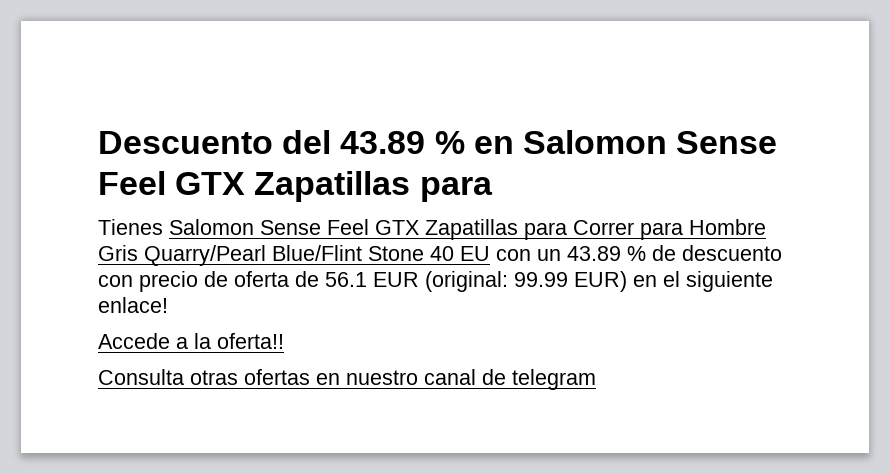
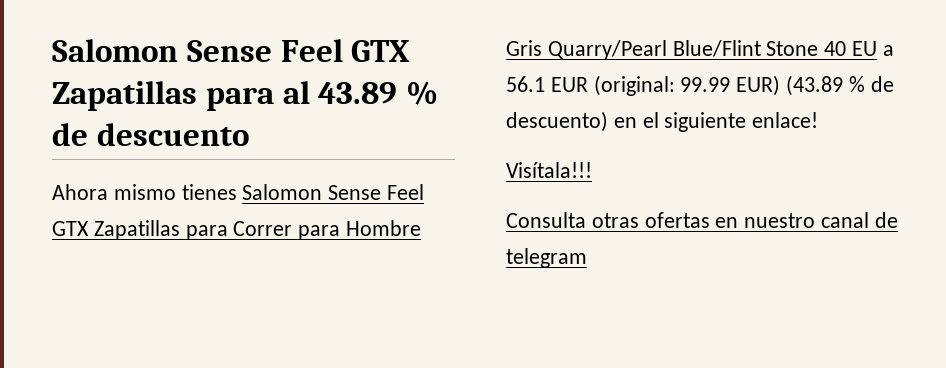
- Descuento del 43.89 % en Salomon Sense Feel GTX Zapatillas para
- Tienes Salomon Sense Feel GTX Zapatillas para Correr para Hombre Gris Quarry/Pearl Blue/Flint Stone 40 EU con un 43.89 % de descuento con precio de oferta de 56.1 EUR (original: 99.99 EUR) en el siguiente enlace!
+ Salomon Sense Feel GTX Zapatillas para al 43.89 % de descuento
+ Ahora mismo tienes Salomon Sense Feel GTX Zapatillas para Correr para Hombre Gris Quarry/Pearl Blue/Flint Stone 40 EU a 56.1 EUR (original: 99.99 EUR) (43.89 % de descuento) en el siguiente enlace!
- Accede a la oferta!!
+ Visítala!!!

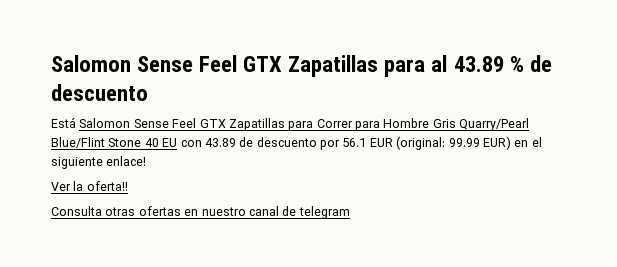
- Ahora mismo tienes Salomon Sense Feel GTX Zapatillas para Correr para Hombre Gris Quarry/Pearl Blue/Flint Stone 40 EU a 56.1 EUR (original: 99.99 EUR) (43.89 % de descuento) en el siguiente enlace!
+ Está Salomon Sense Feel GTX Zapatillas para Correr para Hombre Gris Quarry/Pearl Blue/Flint Stone 40 EU con 43.89 de descuento por 56.1 EUR (original: 99.99 EUR) en el siguiente enlace!
- Visítala!!!
+ Ver la oferta!!

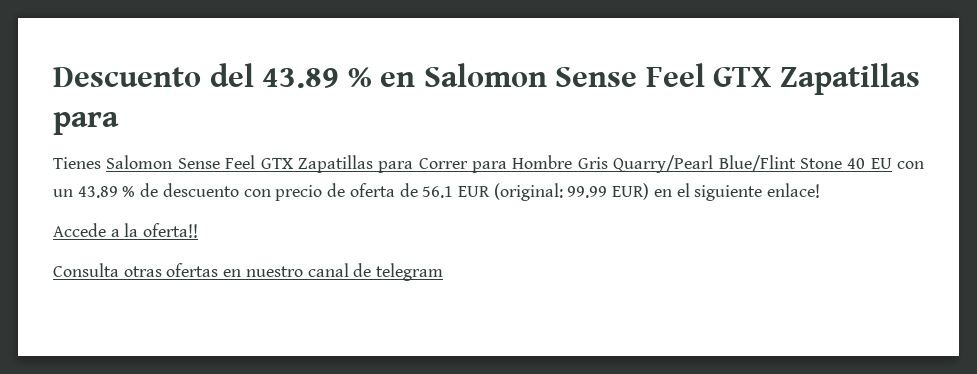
- Salomon Sense Feel GTX Zapatillas para al 43.89 % de descuento
- Está Salomon Sense Feel GTX Zapatillas para Correr para Hombre Gris Quarry/Pearl Blue/Flint Stone 40 EU con 43.89 de descuento por 56.1 EUR (original: 99.99 EUR) en el siguiente enlace!
+ Descuento del 43.89 % en Salomon Sense Feel GTX Zapatillas para
+ Tienes Salomon Sense Feel GTX Zapatillas para Correr para Hombre Gris Quarry/Pearl Blue/Flint Stone 40 EU con un 43.89 % de descuento con precio de oferta de 56.1 EUR (original: 99.99 EUR) en el siguiente enlace!
- Ver la oferta!!
+ Accede a la oferta!!

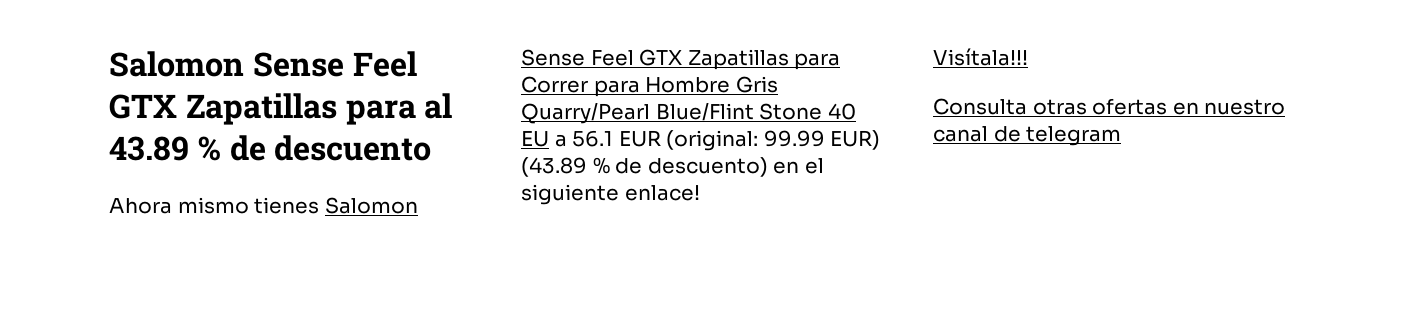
- Descuento del 43.89 % en Salomon Sense Feel GTX Zapatillas para
- Tienes Salomon Sense Feel GTX Zapatillas para Correr para Hombre Gris Quarry/Pearl Blue/Flint Stone 40 EU con un 43.89 % de descuento con precio de oferta de 56.1 EUR (original: 99.99 EUR) en el siguiente enlace!
+ Salomon Sense Feel GTX Zapatillas para al 43.89 % de descuento
+ Ahora mismo tienes Salomon Sense Feel GTX Zapatillas para Correr para Hombre Gris Quarry/Pearl Blue/Flint Stone 40 EU a 56.1 EUR (original: 99.99 EUR) (43.89 % de descuento) en el siguiente enlace!
- Accede a la oferta!!
+ Visítala!!!

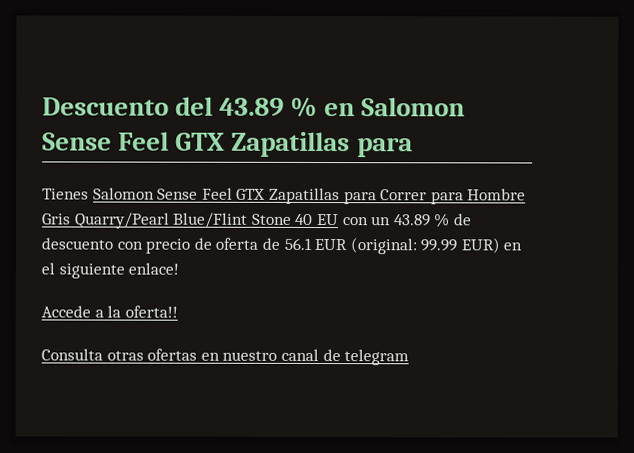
- Salomon Sense Feel GTX Zapatillas para al 43.89 % de descuento
- Ahora mismo tienes Salomon Sense Feel GTX Zapatillas para Correr para Hombre Gris Quarry/Pearl Blue/Flint Stone 40 EU a 56.1 EUR (original: 99.99 EUR) (43.89 % de descuento) en el siguiente enlace!
+ Descuento del 43.89 % en Salomon Sense Feel GTX Zapatillas para
+ Tienes Salomon Sense Feel GTX Zapatillas para Correr para Hombre Gris Quarry/Pearl Blue/Flint Stone 40 EU con un 43.89 % de descuento con precio de oferta de 56.1 EUR (original: 99.99 EUR) en el siguiente enlace!
- Visítala!!!
+ Accede a la oferta!!

